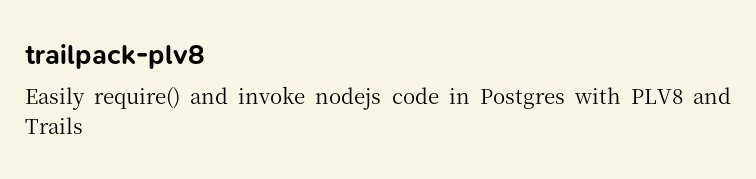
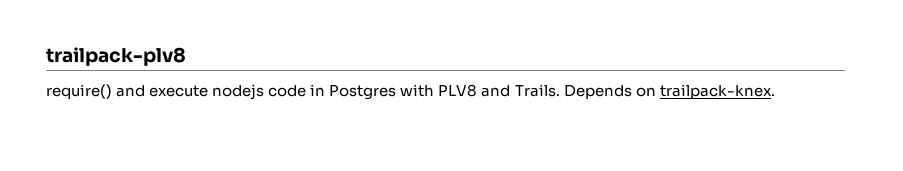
- Easily require() and invoke nodejs code in Postgres with PLV8 and Trails
+ require() and execute nodejs code in Postgres with PLV8 and Trails. Depends on trailpack-knex.

